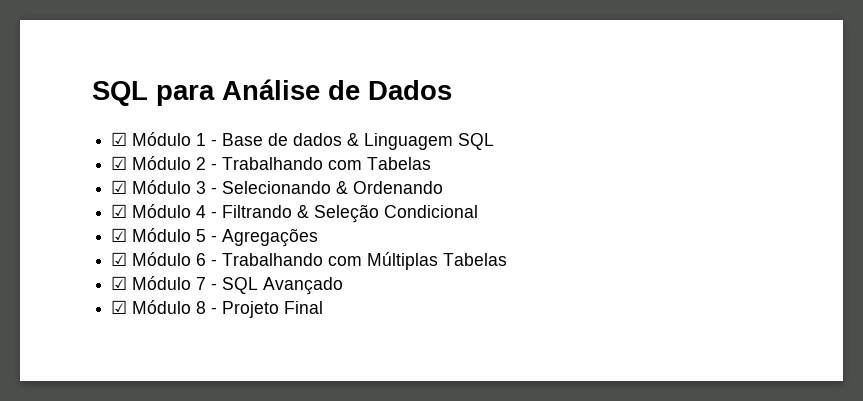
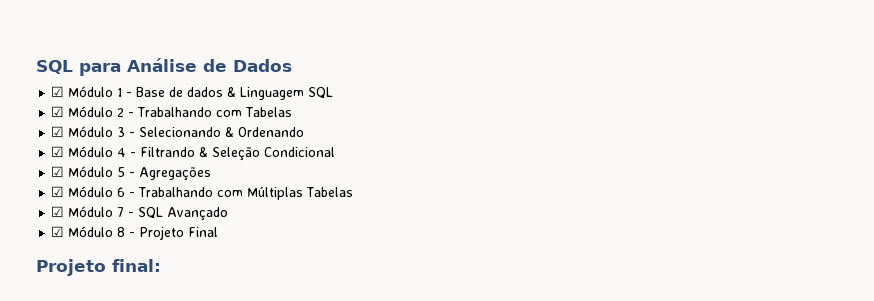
+ Projeto final:

